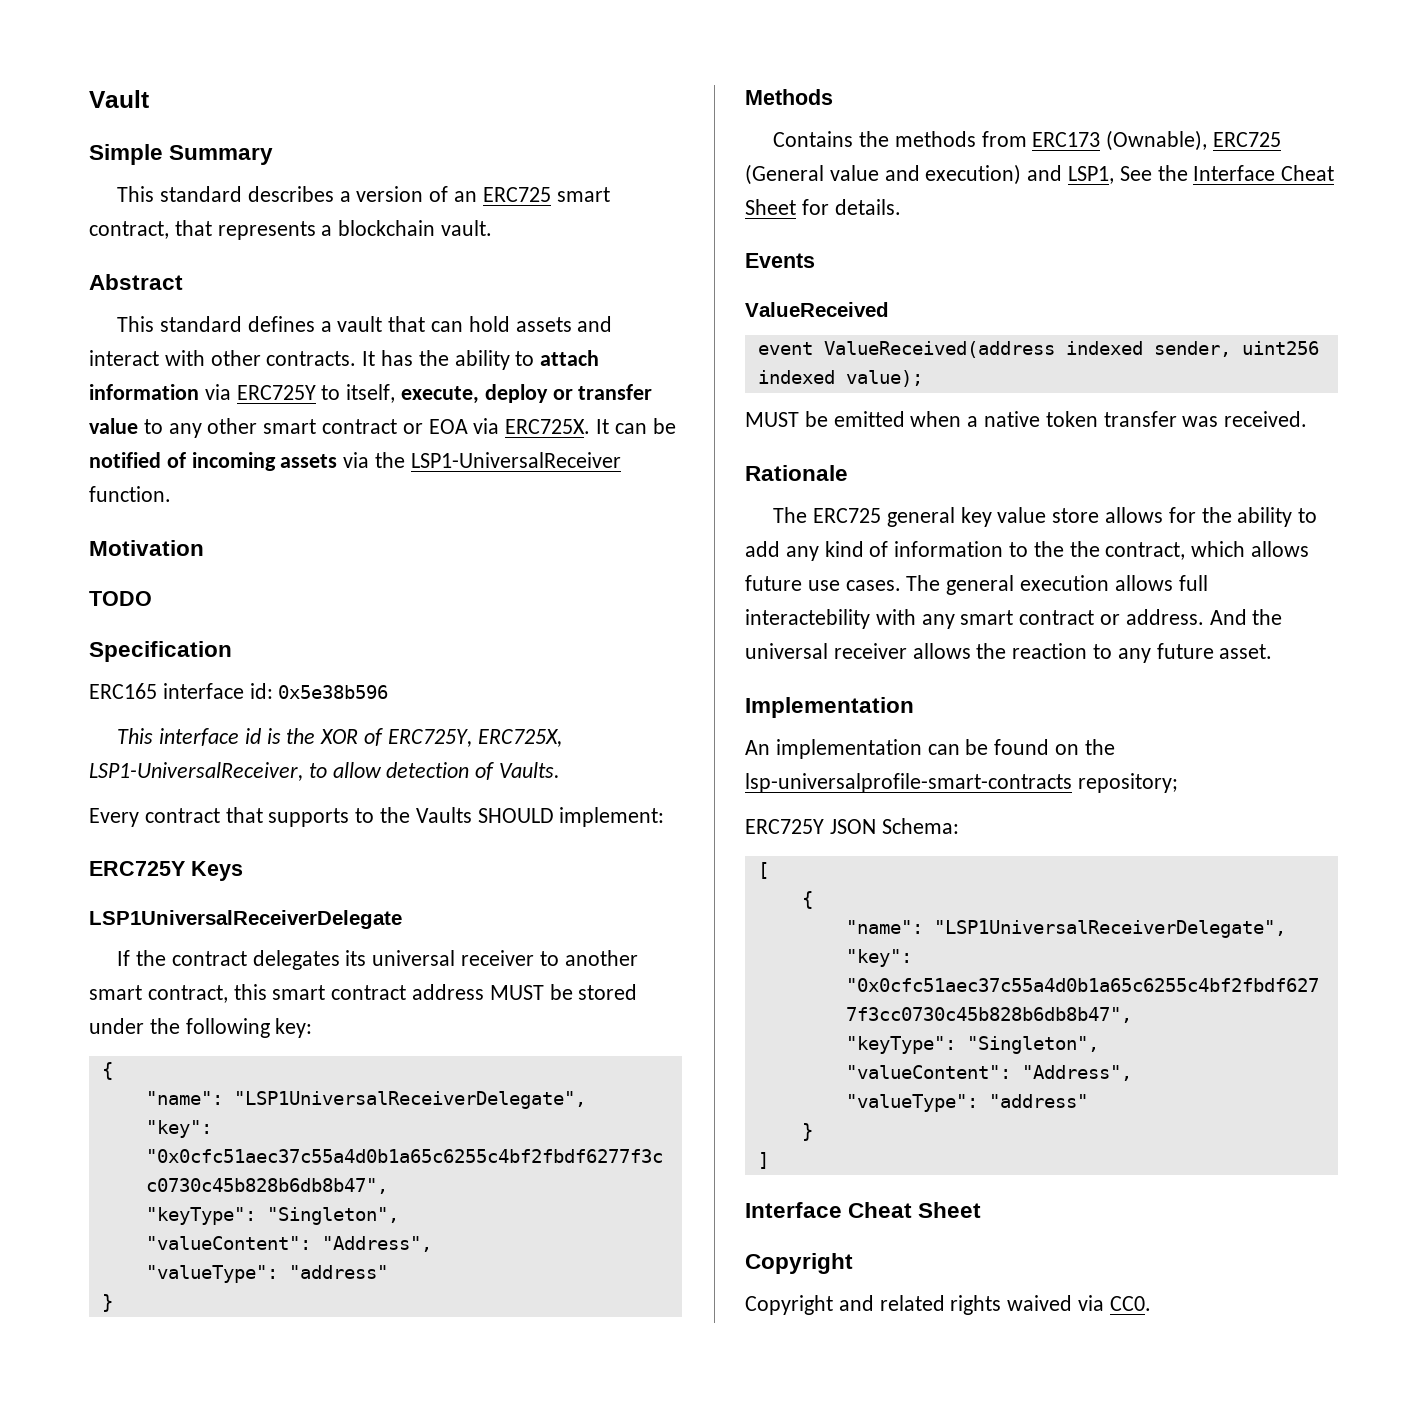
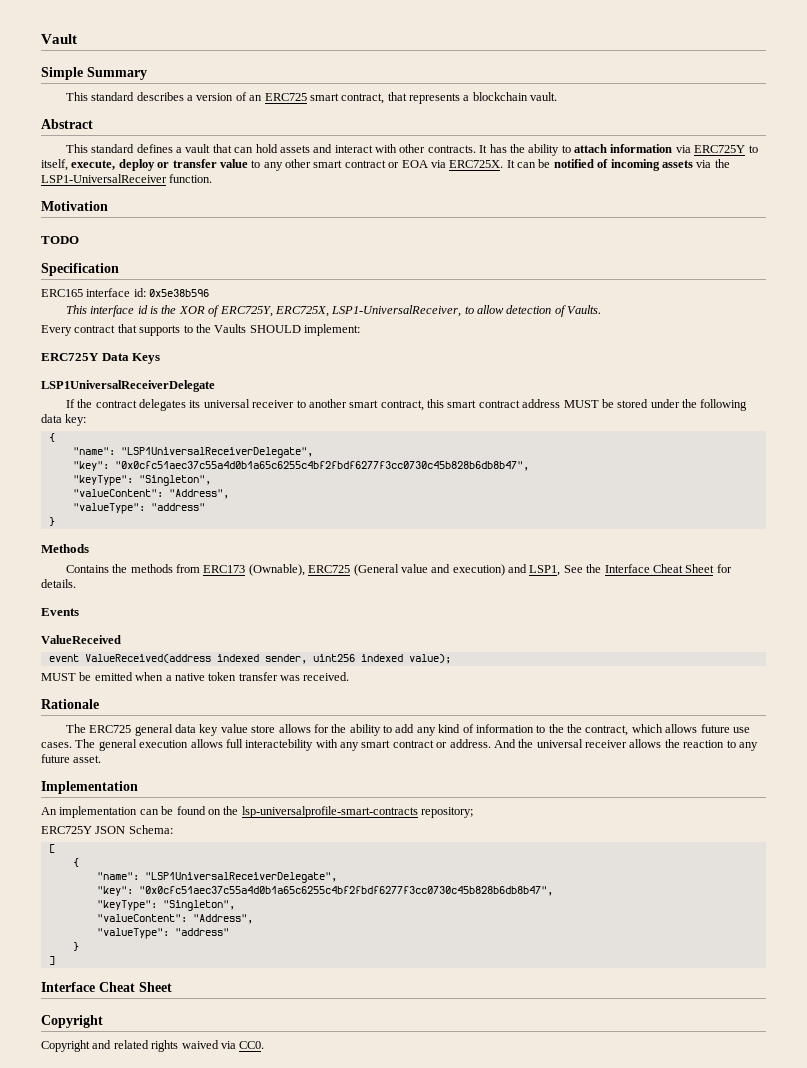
- ERC725Y Keys
+ ERC725Y Data Keys
- If the contract delegates its universal receiver to another smart contract, this smart contract address MUST be stored under the following key:
+ If the contract delegates its universal receiver to another smart contract, this smart contract address MUST be stored under the following data key:
- The ERC725 general key value store allows for the ability to add any kind of information to the the contract, which allows future use cases.
+ The ERC725 general data key value store allows for the ability to add any kind of information to the the contract, which allows future use cases.

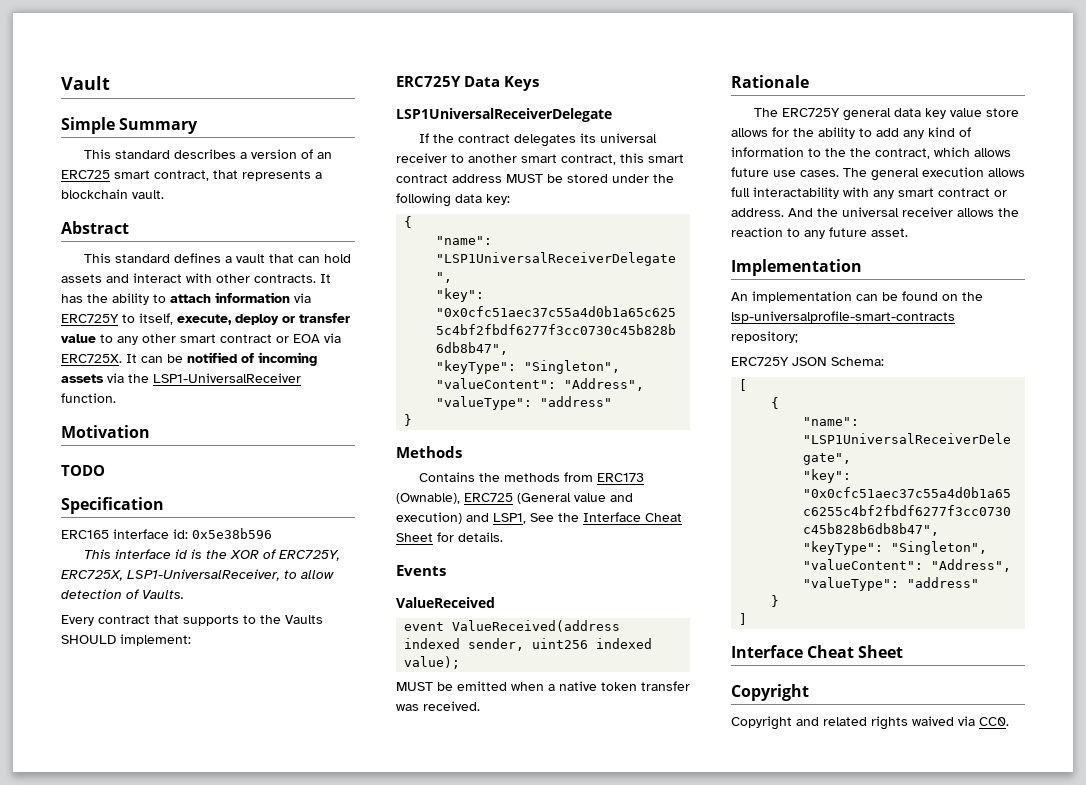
- The ERC725 general data key value store allows for the ability to add any kind of information to the the contract, which allows future use cases.
+ The ERC725Y general data key value store allows for the ability to add any kind of information to the the contract, which allows future use cases.
- The general execution allows full interactebility with any smart contract or address.
+ The general execution allows full interactability with any smart contract or address.

